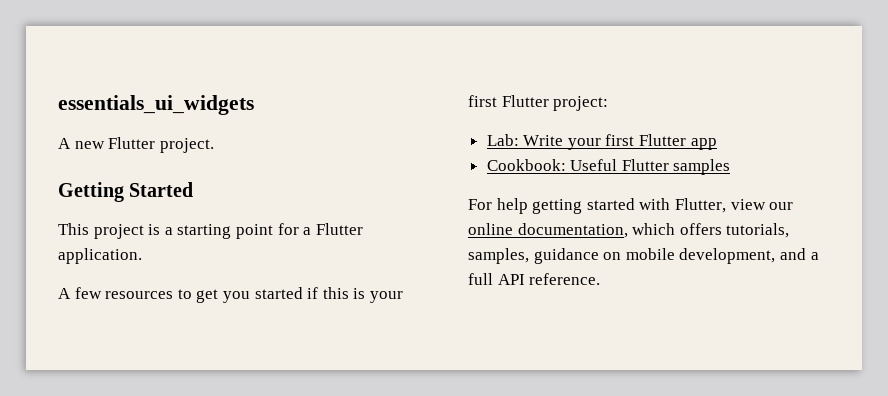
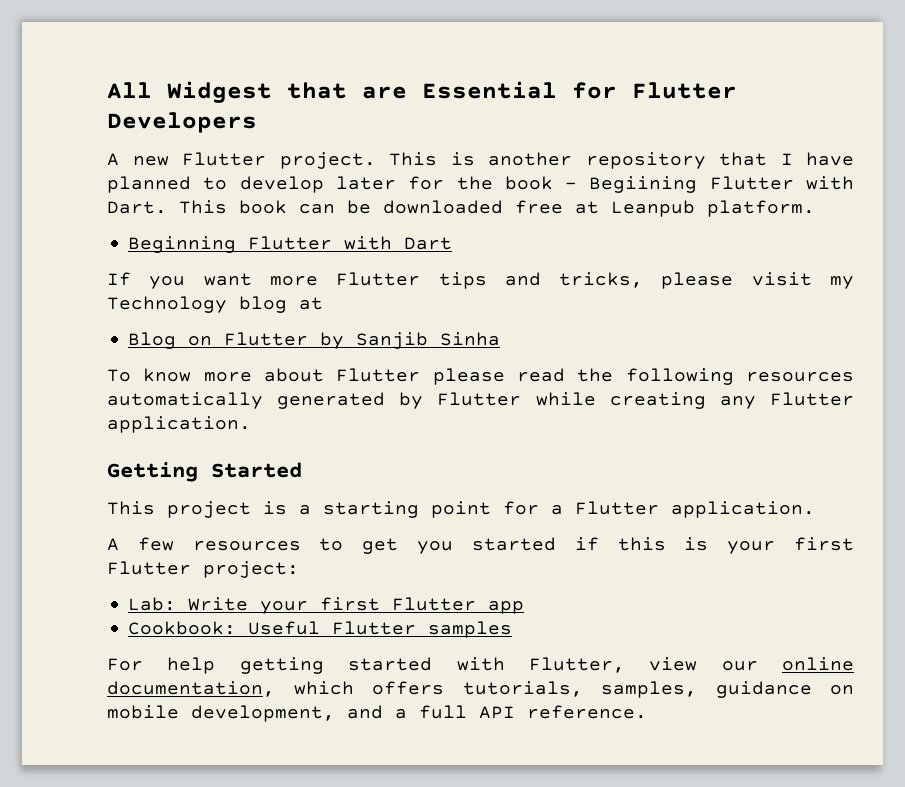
- essentials_ui_widgets
- A new Flutter project.
+ All Widgest that are Essential for Flutter Developers
+ A new Flutter project. This is another repository that I have planned to develop later for the book - Begiining Flutter with Dart. This book can be downloaded free at Leanpub platform.
+ Beginning Flutter with Dart
+ If you want more Flutter tips and tricks, please visit my Technology blog at
+ Blog on Flutter by Sanjib Sinha
+ To know more about Flutter please read the following resources automatically generated by Flutter while creating any Flutter application.

